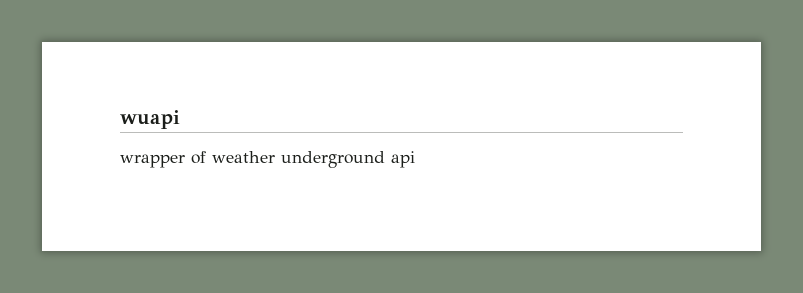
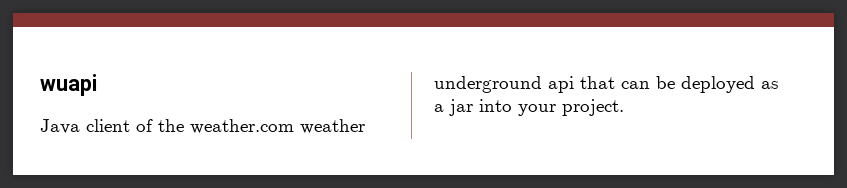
- wrapper of weather underground api
+ Java client of the weather.com weather underground api that can be deployed as a jar into your project.

